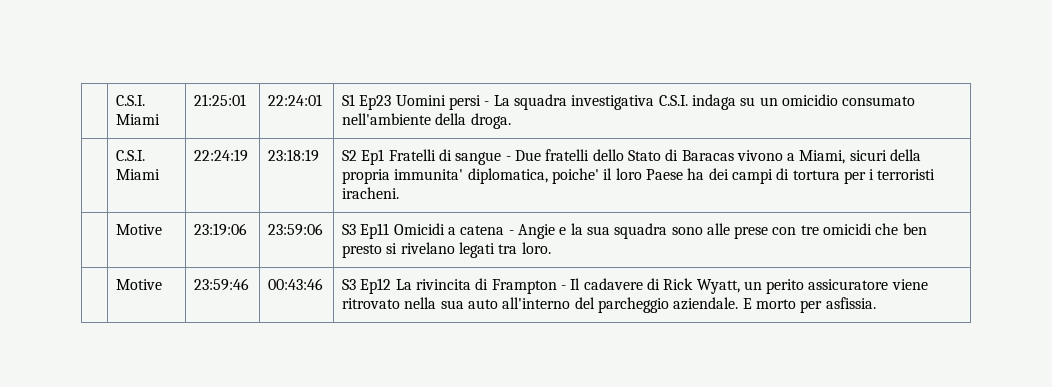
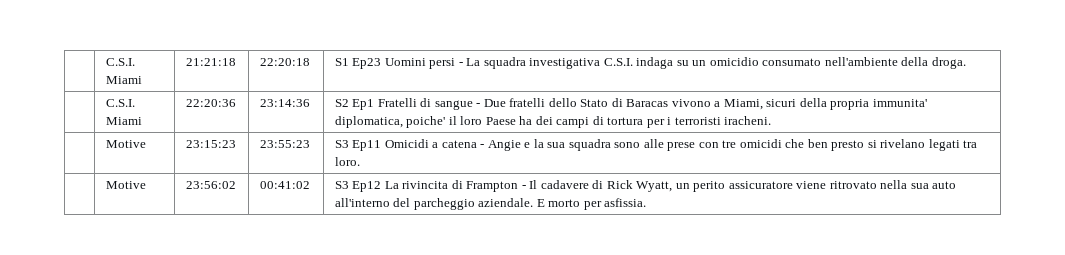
- | C.S.I. Miami | 21:25:01 | 22:24:01 | S1 Ep23 Uomini persi - La squadra investigativa C.S.I. indaga su un omicidio consumato nell'ambiente della droga.
+ | C.S.I. Miami | 21:21:18 | 22:20:18 | S1 Ep23 Uomini persi - La squadra investigativa C.S.I. indaga su un omicidio consumato nell'ambiente della droga.
- | C.S.I. Miami | 22:24:19 | 23:18:19 | S2 Ep1 Fratelli di sangue - Due fratelli dello Stato di Baracas vivono a Miami, sicuri della propria immunita' diplomatica, poiche' il loro Paese ha dei campi di tortura per i terroristi iracheni.
+ | C.S.I. Miami | 22:20:36 | 23:14:36 | S2 Ep1 Fratelli di sangue - Due fratelli dello Stato di Baracas vivono a Miami, sicuri della propria immunita' diplomatica, poiche' il loro Paese ha dei campi di tortura per i terroristi iracheni.
- | Motive | 23:19:06 | 23:59:06 | S3 Ep11 Omicidi a catena - Angie e la sua squadra sono alle prese con tre omicidi che ben presto si rivelano legati tra loro.
+ | Motive | 23:15:23 | 23:55:23 | S3 Ep11 Omicidi a catena - Angie e la sua squadra sono alle prese con tre omicidi che ben presto si rivelano legati tra loro.
- | Motive | 23:59:46 | 00:43:46 | S3 Ep12 La rivincita di Frampton - Il cadavere di Rick Wyatt, un perito assicuratore viene ritrovato nella sua auto all'interno del parcheggio aziendale. E morto per asfissia.
+ | Motive | 23:56:02 | 00:41:02 | S3 Ep12 La rivincita di Frampton - Il cadavere di Rick Wyatt, un perito assicuratore viene ritrovato nella sua auto all'interno del parcheggio aziendale. E morto per asfissia.

